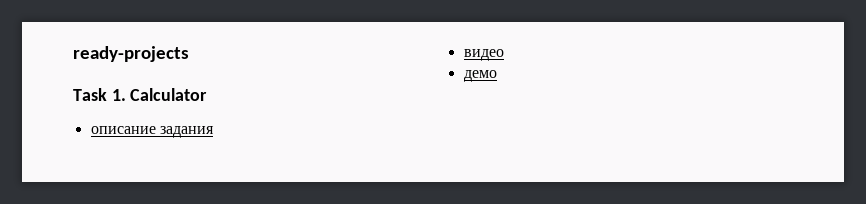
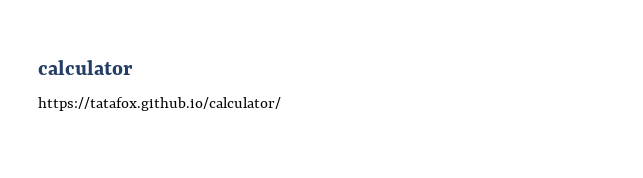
- ready-projects
- Task 1. Calculator
- описание задания
- видео
- демо
+ calculator
+ https://tatafox.github.io/calculator/

